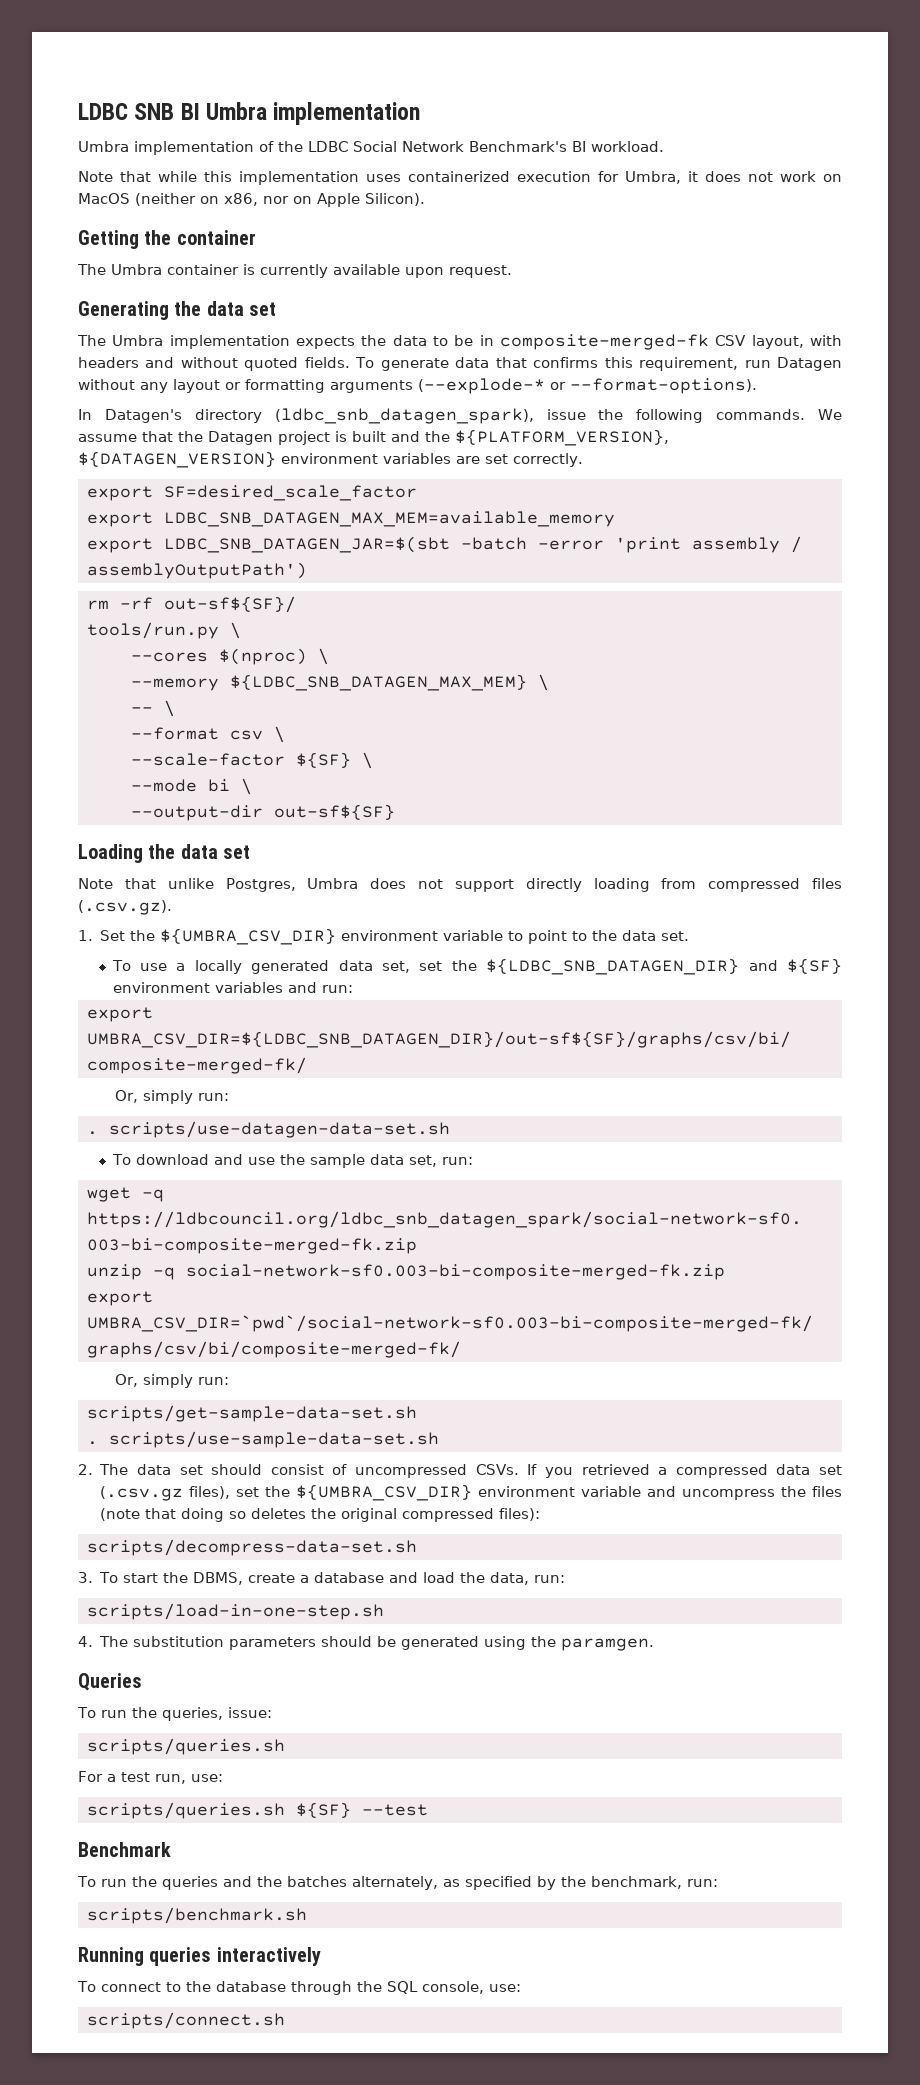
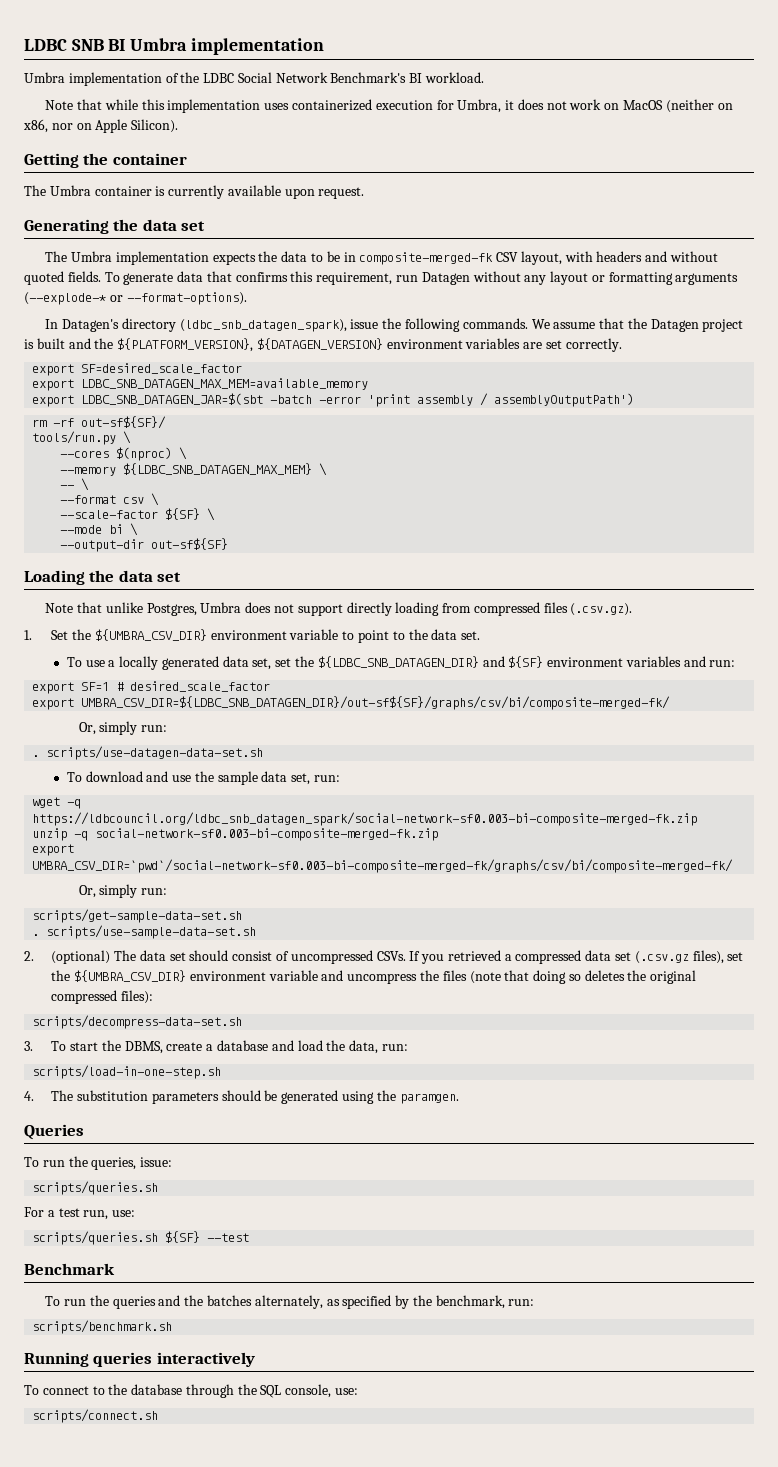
+ export SF=1 # desired_scale_factor
- 2. The data set should consist of uncompressed CSVs.
+ 2. (optional) The data set should consist of uncompressed CSVs.

